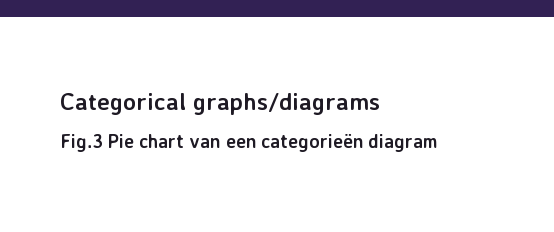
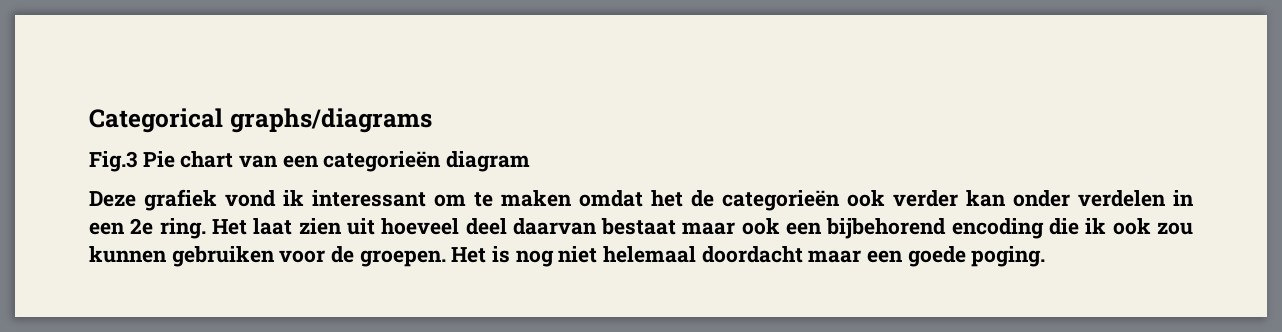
+ Deze grafiek vond ik interessant om te maken omdat het de categorieën ook verder kan onder verdelen in een 2e ring. Het laat zien uit hoeveel deel daarvan bestaat maar ook een bijbehorend encoding die ik ook zou kunnen gebruiken voor de groepen. Het is nog niet helemaal doordacht maar een goede poging.

